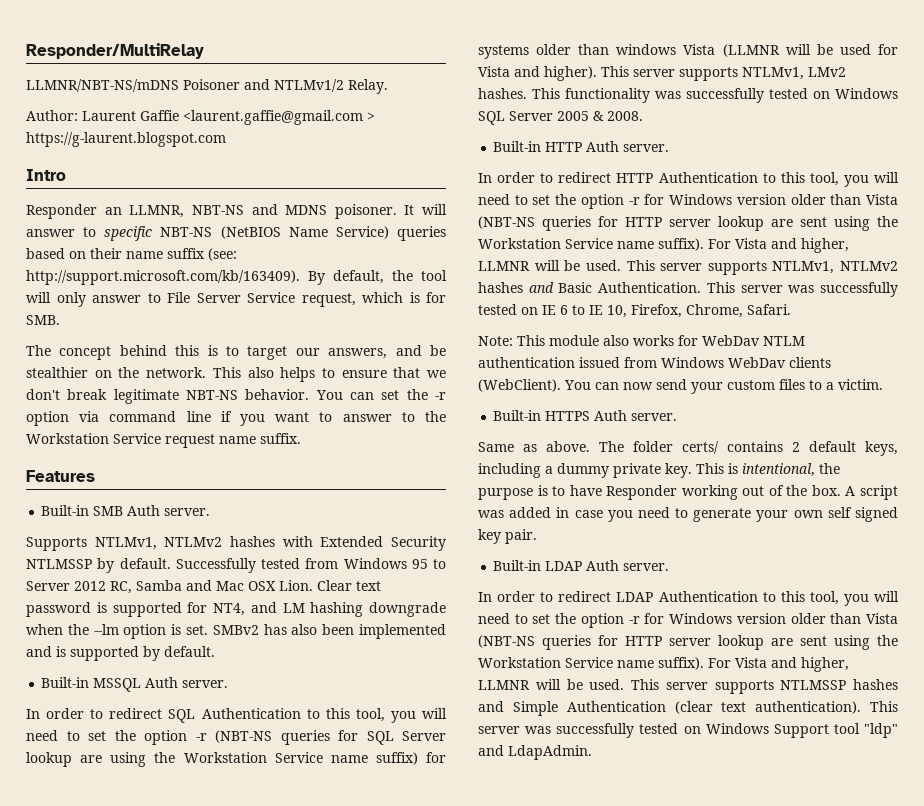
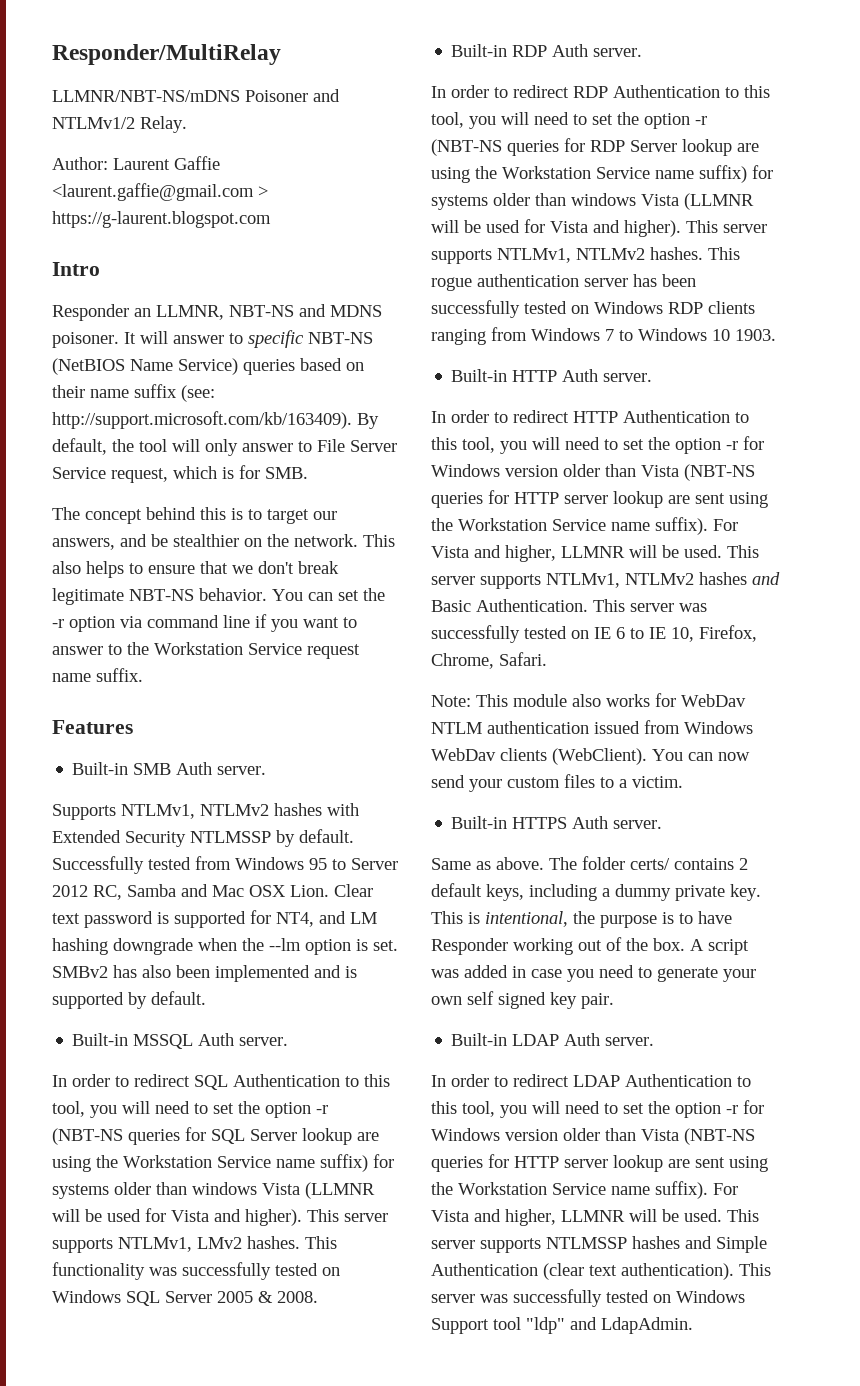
+ Built-in RDP Auth server.
+ In order to redirect RDP Authentication to this tool, you will need to set the option -r (NBT-NS queries for RDP Server lookup are using the Workstation Service name suffix) for systems older than windows Vista (LLMNR will be used for Vista and higher). This server supports NTLMv1, NTLMv2 hashes. This rogue authentication server has been successfully tested on Windows RDP clients ranging from Windows 7 to Windows 10 1903.

